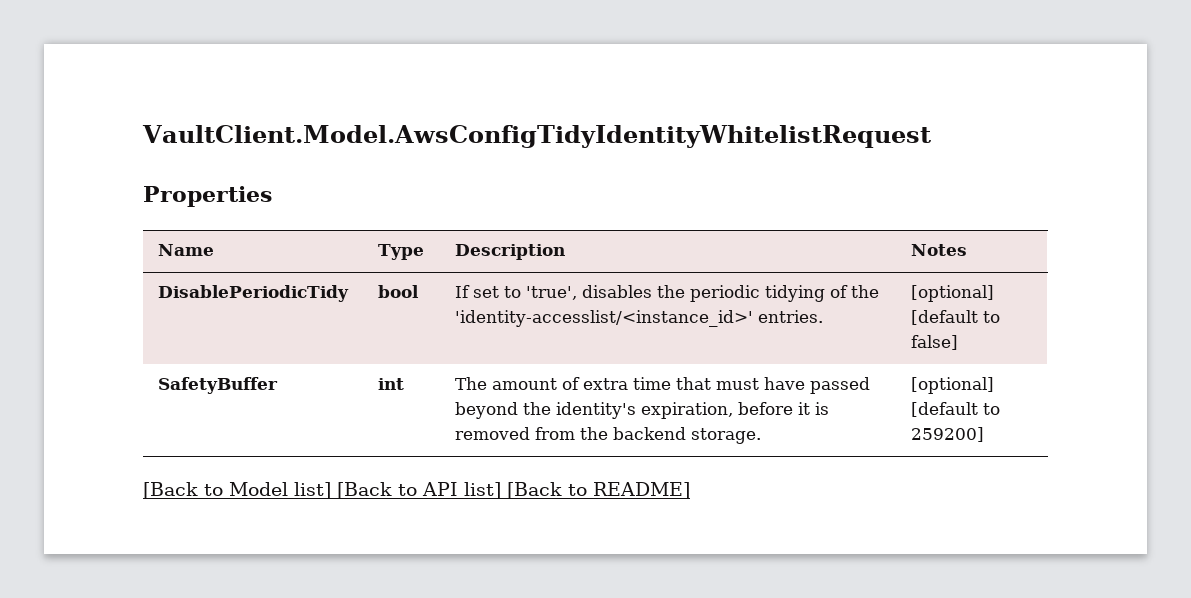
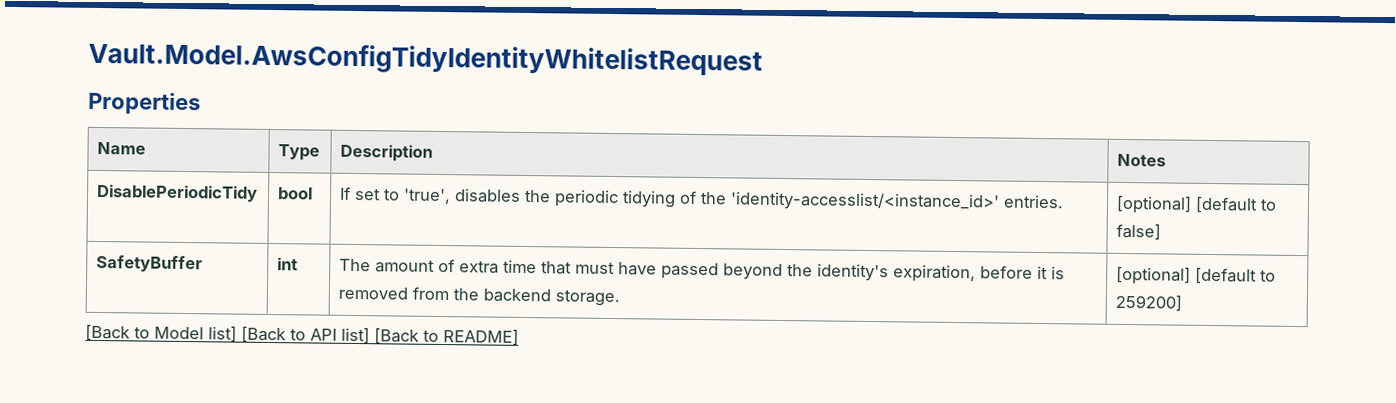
- VaultClient.Model.AwsConfigTidyIdentityWhitelistRequest
+ Vault.Model.AwsConfigTidyIdentityWhitelistRequest

